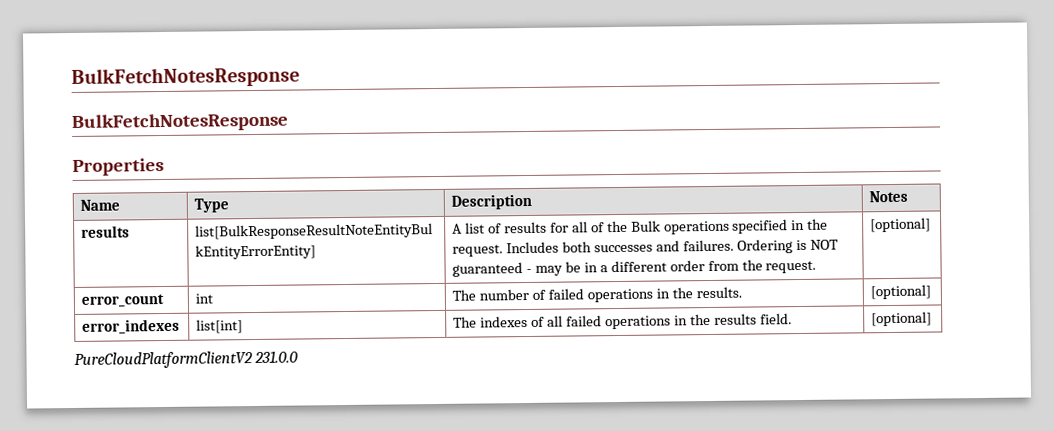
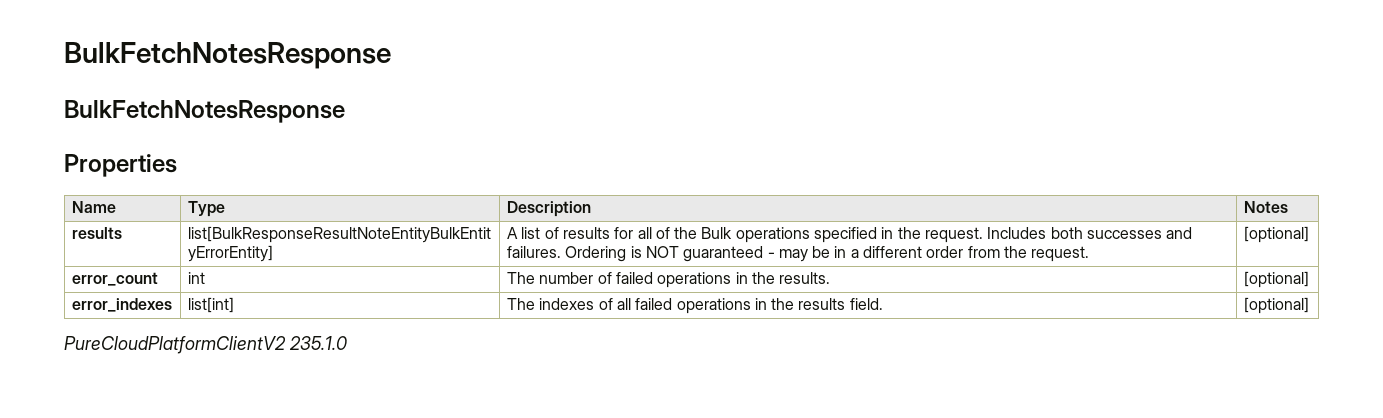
- PureCloudPlatformClientV2 231.0.0
+ PureCloudPlatformClientV2 235.1.0

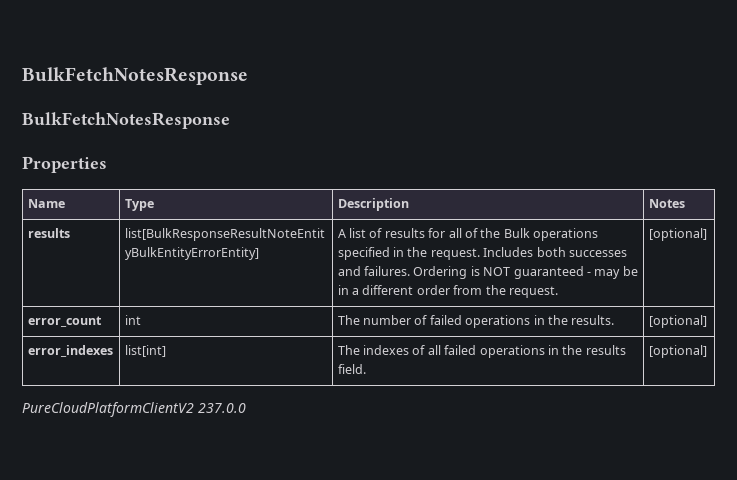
- PureCloudPlatformClientV2 235.1.0
+ PureCloudPlatformClientV2 237.0.0

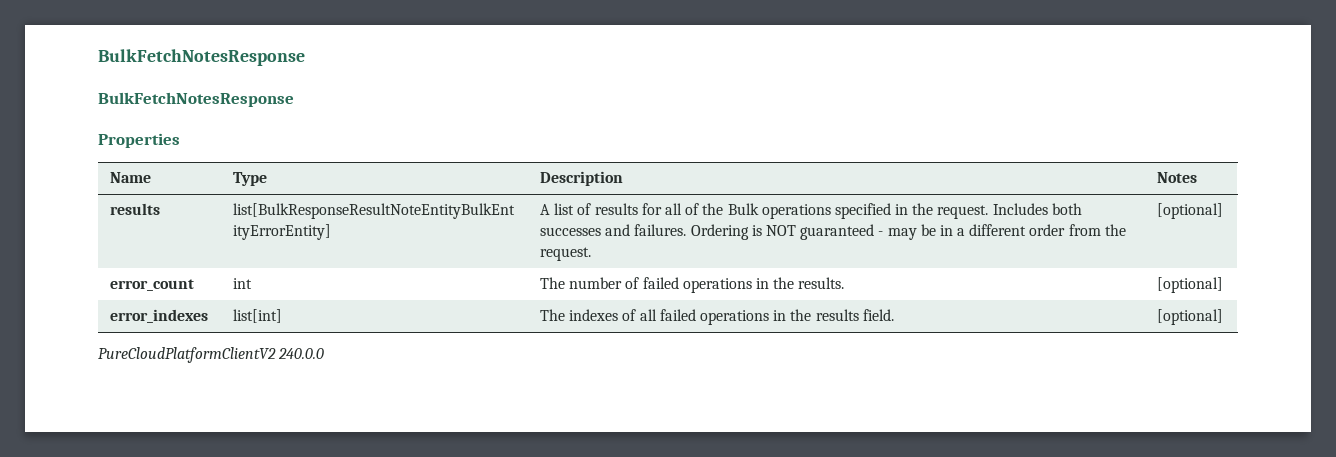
- PureCloudPlatformClientV2 237.0.0
+ PureCloudPlatformClientV2 240.0.0

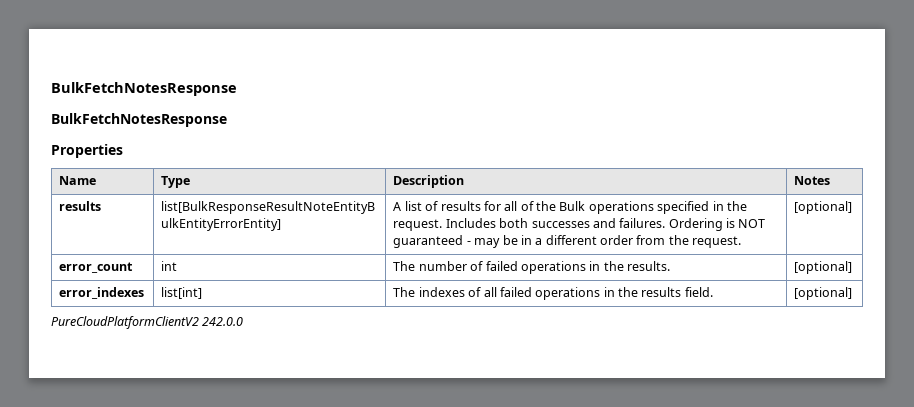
- PureCloudPlatformClientV2 240.0.0
+ PureCloudPlatformClientV2 242.0.0

